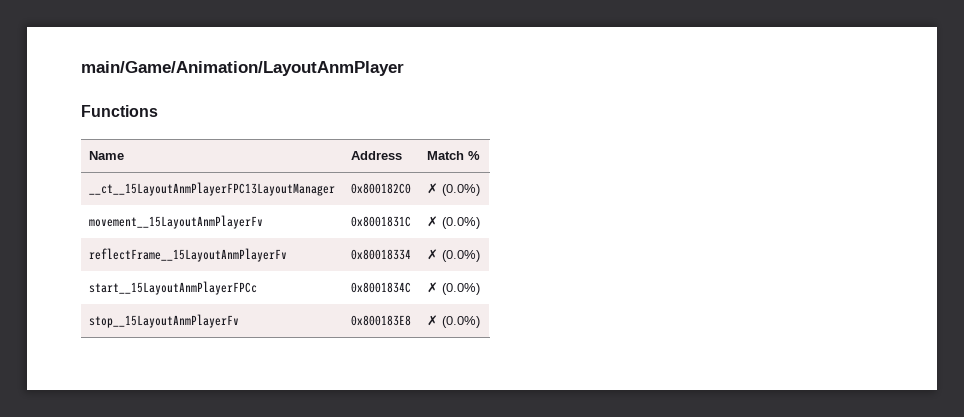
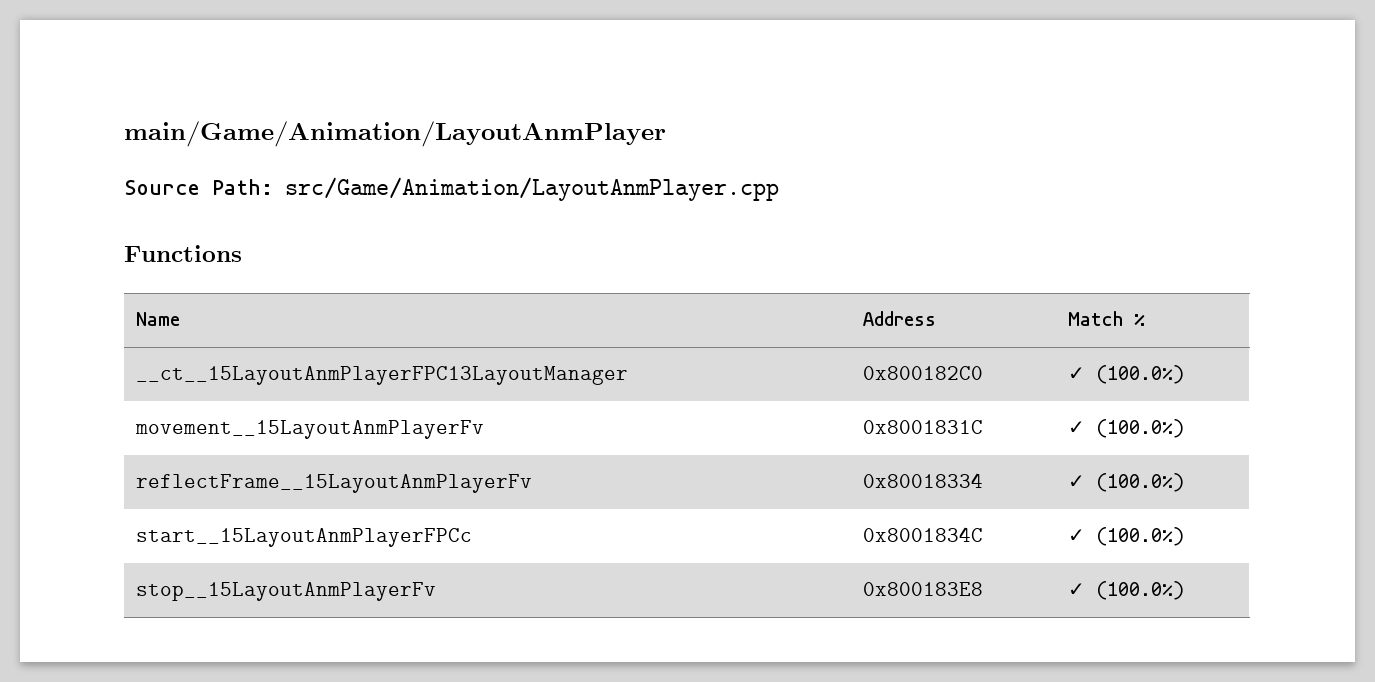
+ Source Path: src/Game/Animation/LayoutAnmPlayer.cpp
- __ct__15LayoutAnmPlayerFPC13LayoutManager | 0x800182C0 | ✗ (0.0%)
+ __ct__15LayoutAnmPlayerFPC13LayoutManager | 0x800182C0 | ✓ (100.0%)
- movement__15LayoutAnmPlayerFv | 0x8001831C | ✗ (0.0%)
+ movement__15LayoutAnmPlayerFv | 0x8001831C | ✓ (100.0%)
- reflectFrame__15LayoutAnmPlayerFv | 0x80018334 | ✗ (0.0%)
+ reflectFrame__15LayoutAnmPlayerFv | 0x80018334 | ✓ (100.0%)
- start__15LayoutAnmPlayerFPCc | 0x8001834C | ✗ (0.0%)
+ start__15LayoutAnmPlayerFPCc | 0x8001834C | ✓ (100.0%)
- stop__15LayoutAnmPlayerFv | 0x800183E8 | ✗ (0.0%)
+ stop__15LayoutAnmPlayerFv | 0x800183E8 | ✓ (100.0%)

